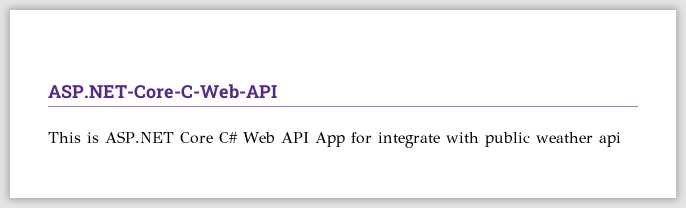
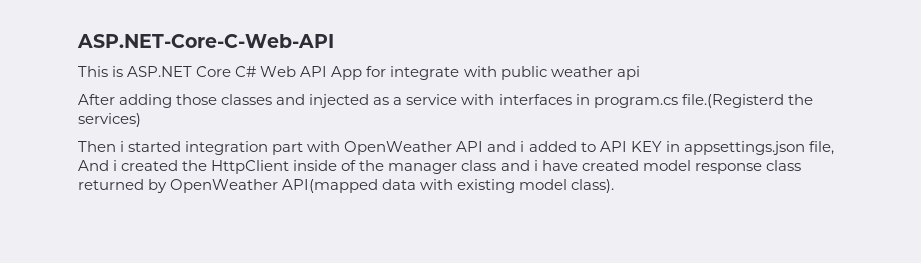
+ After adding those classes and injected as a service with interfaces in program.cs file.(Registerd the services)
+ Then i started integration part with OpenWeather API and i added to API KEY in appsettings.json file, And i created the HttpClient inside of the manager class and i have created model response class returned by OpenWeather API(mapped data with existing model class).

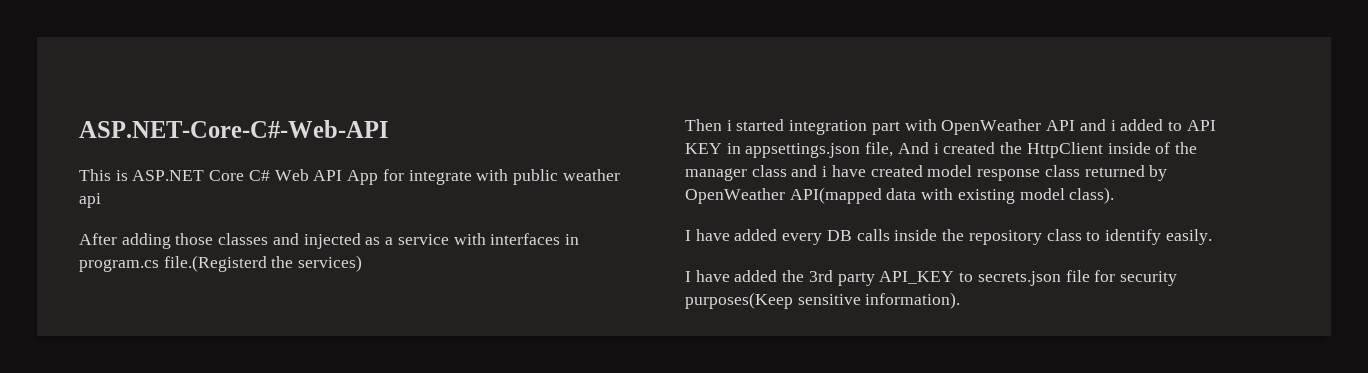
- ASP.NET-Core-C-Web-API
+ ASP.NET-Core-C#-Web-API
+ I have added every DB calls inside the repository class to identify easily.
+ I have added the 3rd party API_KEY to secrets.json file for security purposes(Keep sensitive information).

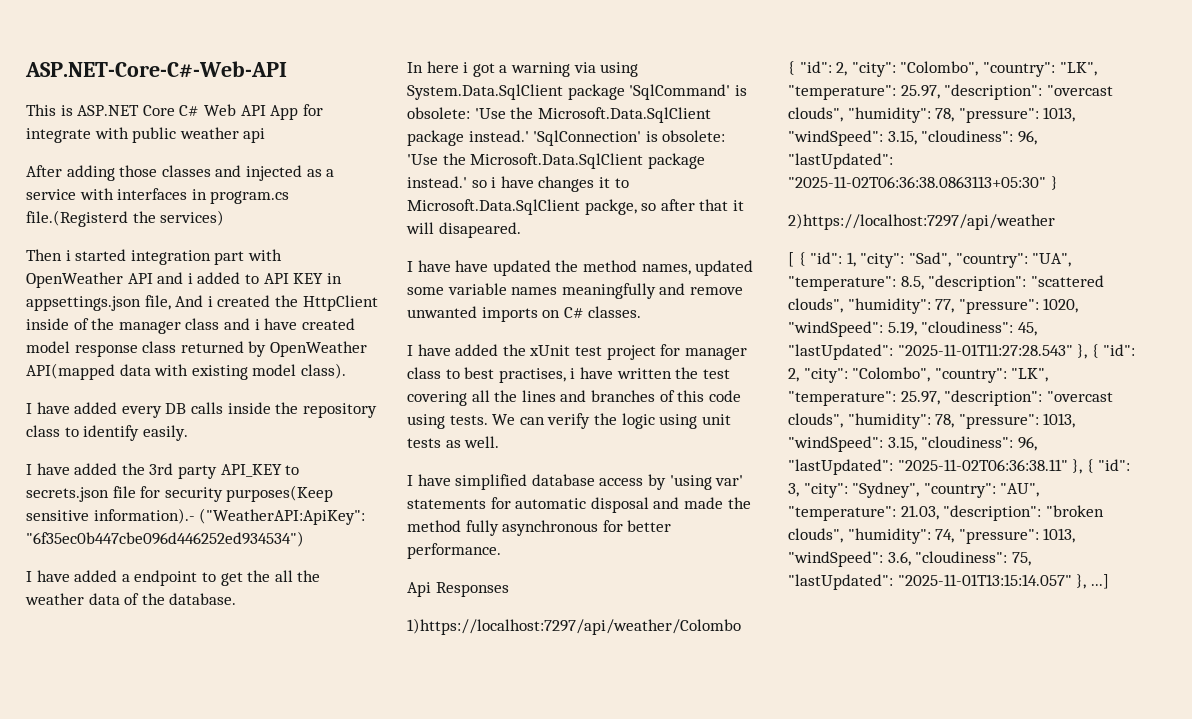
- I have added the 3rd party API_KEY to secrets.json file for security purposes(Keep sensitive information).
+ I have added the 3rd party API_KEY to secrets.json file for security purposes(Keep sensitive information).- ("WeatherAPI:ApiKey": "6f35ec0b447cbe096d446252ed934534")
+ I have added a endpoint to get the all the weather data of the database.
+ In here i got a warning via using System.Data.SqlClient package 'SqlCommand' is obsolete: 'Use the Microsoft.Data.SqlClient package instead.' 'SqlConnection' is obsolete: 'Use the Microsoft.Data.SqlClient package instead.' so i have changes it to Microsoft.Data.SqlClient packge, so after that it will disapeared.
+ I have have updated the method names, updated some variable names meaningfully and remove unwanted imports on C# classes.
+ I have added the xUnit test project for manager class to best practises, i have written the test covering all the lines and branches of this code using tests. We can verify the logic using unit tests as well.
+ I have simplified database access by 'using var' statements for automatic disposal and made the method fully asynchronous for better performance.
+ Api Responses
+ 1)https://localhost:7297/api/weather/Colombo
+ { "id": 2, "city": "Colombo", "country": "LK", "temperature": 25.97, "description": "overcast clouds", "humidity": 78, "pressure": 1013, "windSpeed": 3.15, "cloudiness": 96, "lastUpdated": "2025-11-02T06:36:38.0863113+05:30" }
+ 2)https://localhost:7297/api/weather
+ [ { "id": 1, "city": "Sad", "country": "UA", "temperature": 8.5, "description": "scattered clouds", "humidity": 77, "pressure": 1020, "windSpeed": 5.19, "cloudiness": 45, "lastUpdated": "2025-11-01T11:27:28.543" }, { "id": 2, "city": "Colombo", "country": "LK", "temperature": 25.97, "description": "overcast clouds", "humidity": 78, "pressure": 1013, "windSpeed": 3.15, "cloudiness": 96, "lastUpdated": "2025-11-02T06:36:38.11" }, { "id": 3, "city": "Sydney", "country": "AU", "temperature": 21.03, "description": "broken clouds", "humidity": 74, "pressure": 1013, "windSpeed": 3.6, "cloudiness": 75, "lastUpdated": "2025-11-01T13:15:14.057" }, ...]

